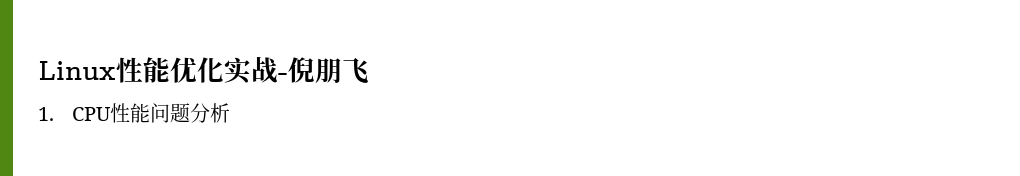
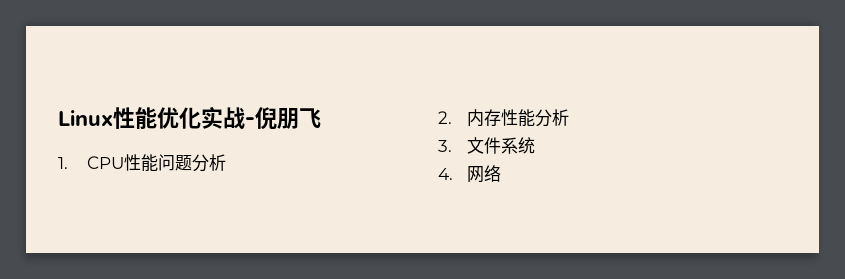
+ 2.内存性能分析
+ 3.文件系统
+ 4.网络

